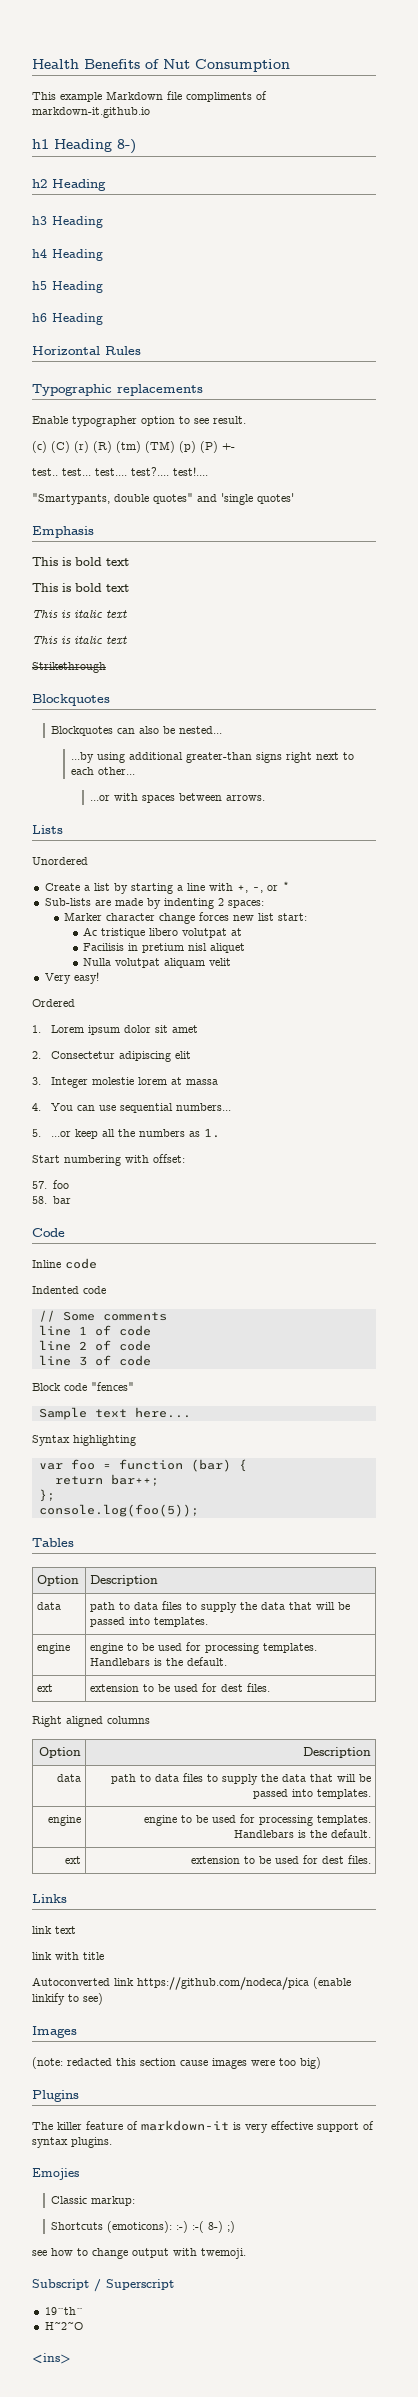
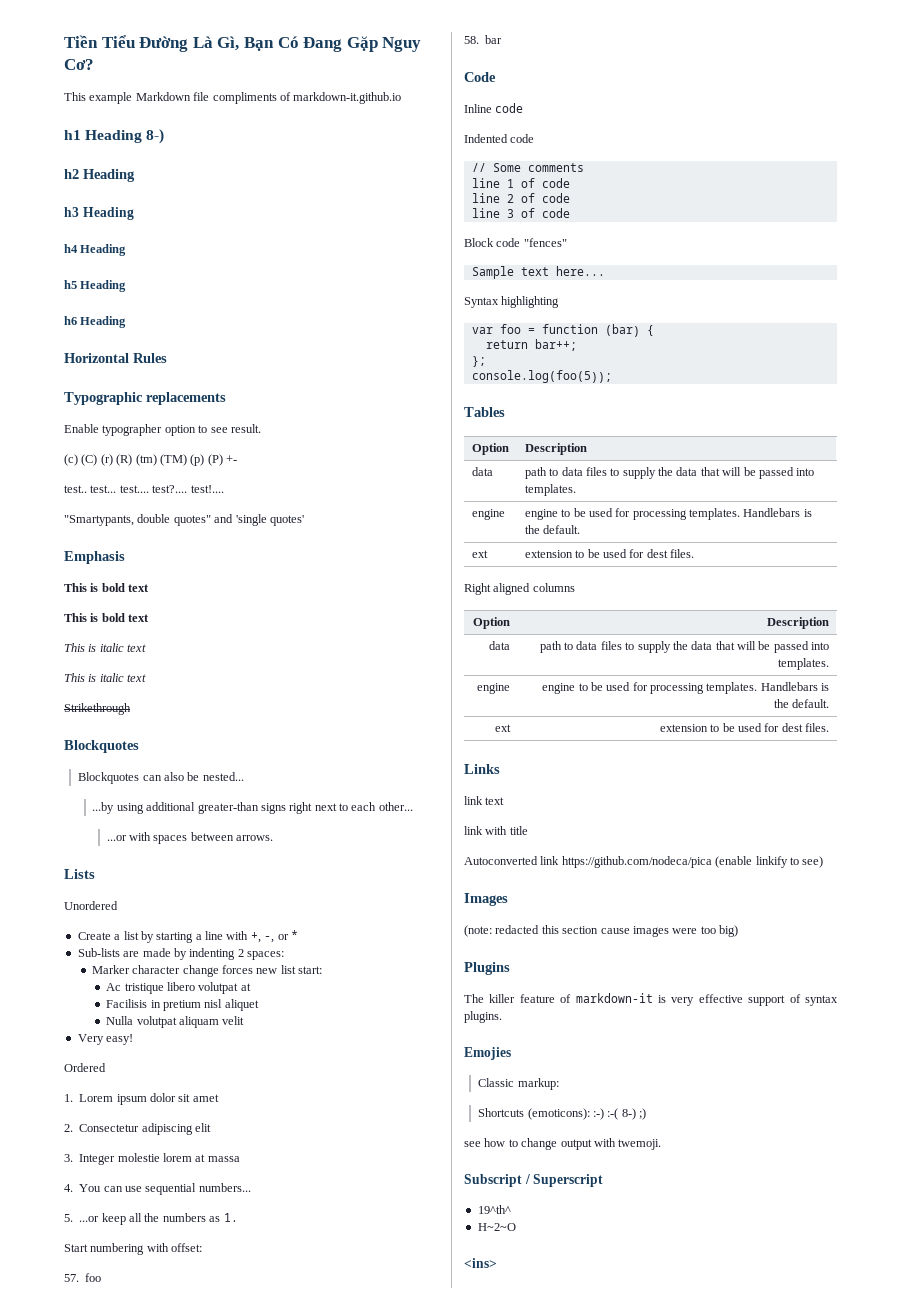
- Health Benefits of Nut Consumption
+ Tiền Tiểu Đường Là Gì, Bạn Có Đang Gặp Nguy Cơ?

